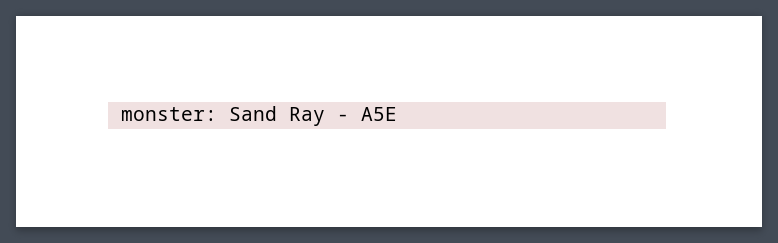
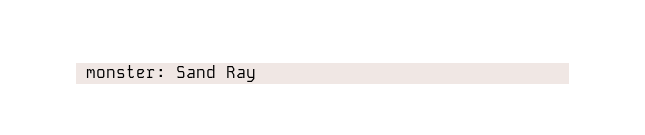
- monster: Sand Ray - A5E
+ monster: Sand Ray

